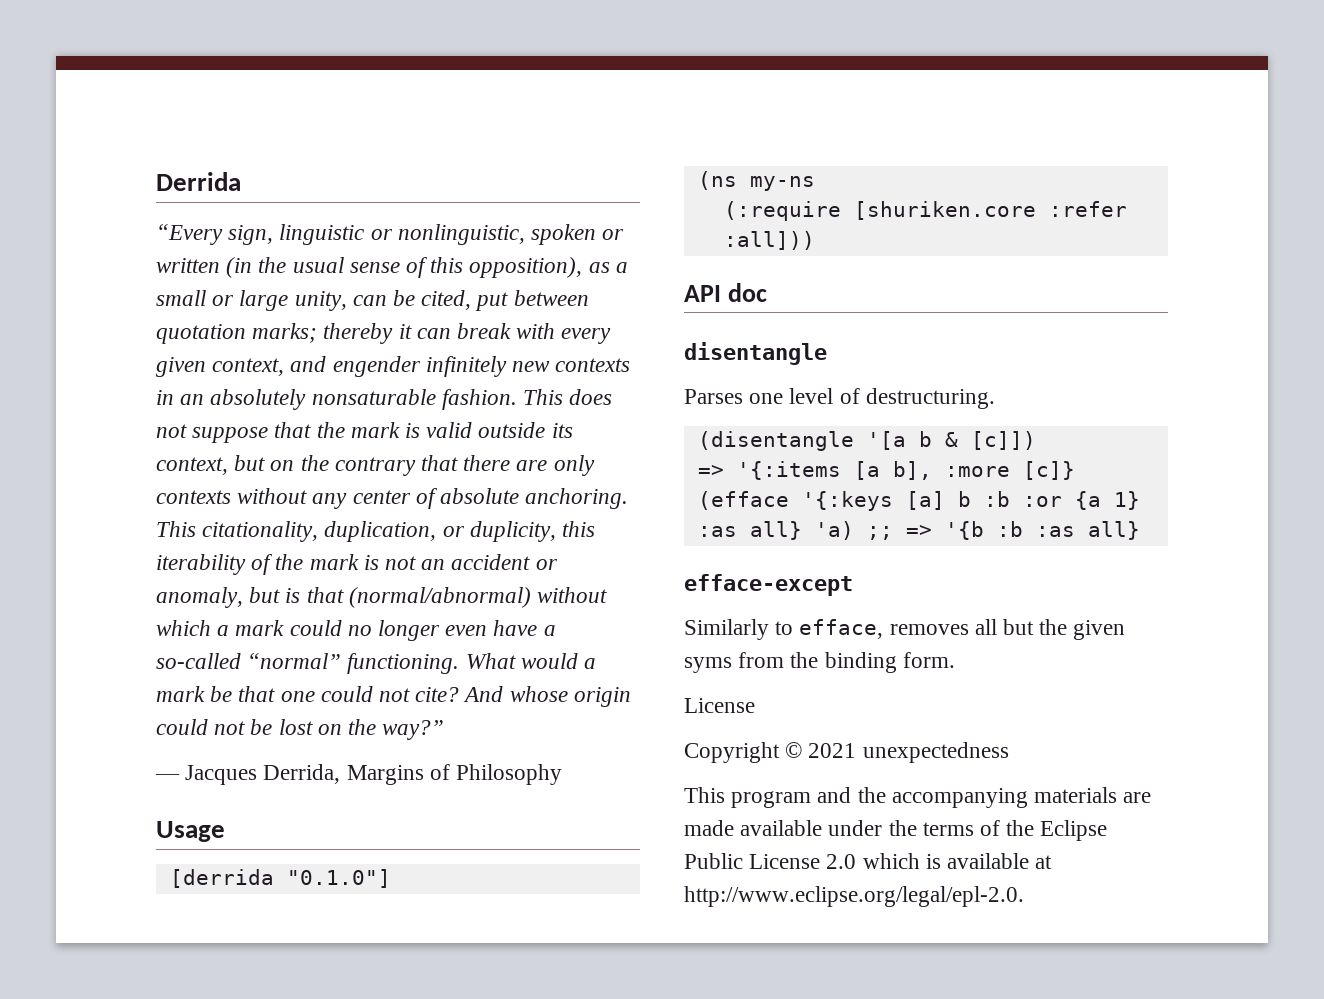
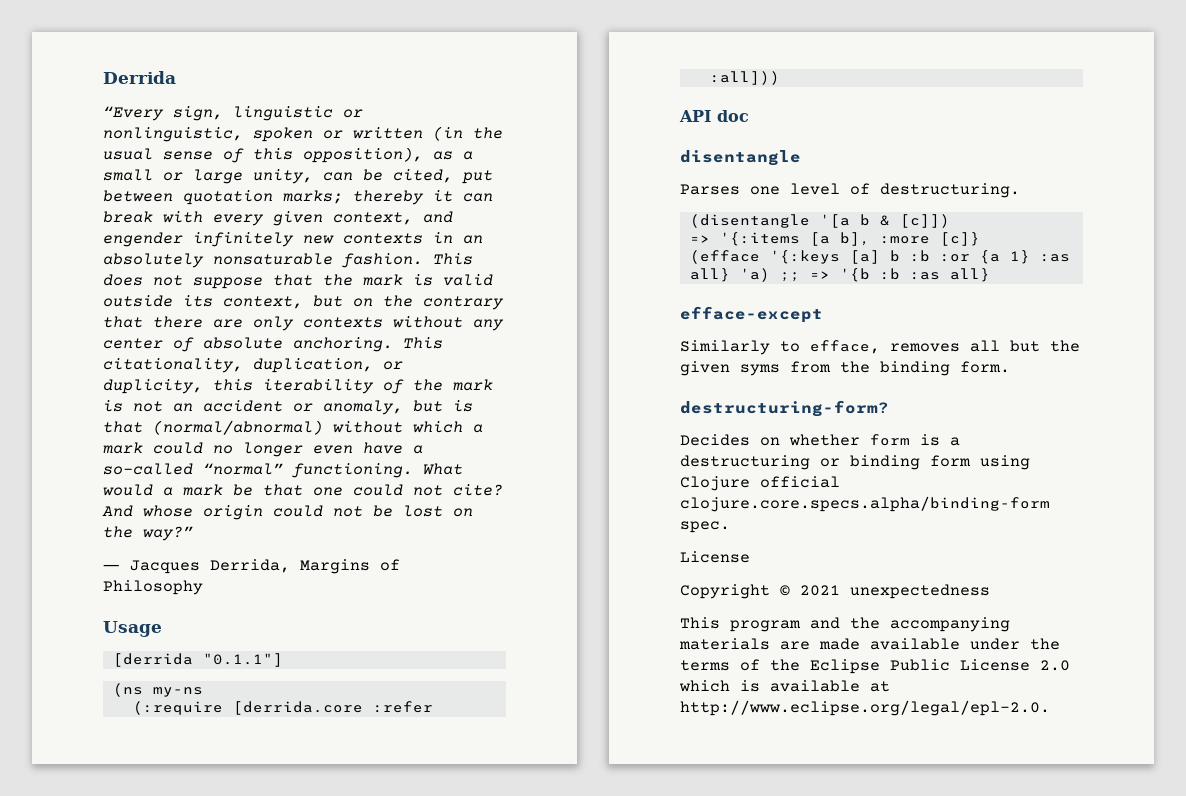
- [derrida "0.1.0"]
+ [derrida "0.1.1"]
- (:require [shuriken.core :refer :all]))
+ (:require [derrida.core :refer :all]))
+ destructuring-form?
+ Decides on whether form is a destructuring or binding form using Clojure official clojure.core.specs.alpha/binding-form spec.

